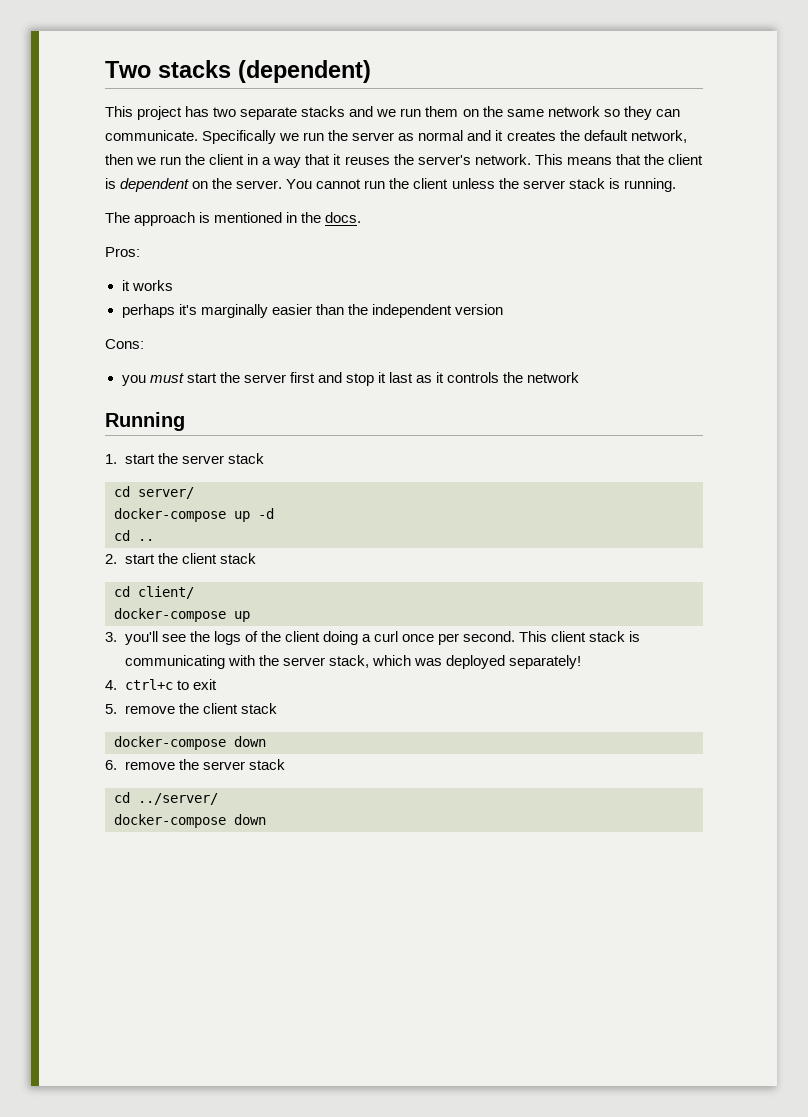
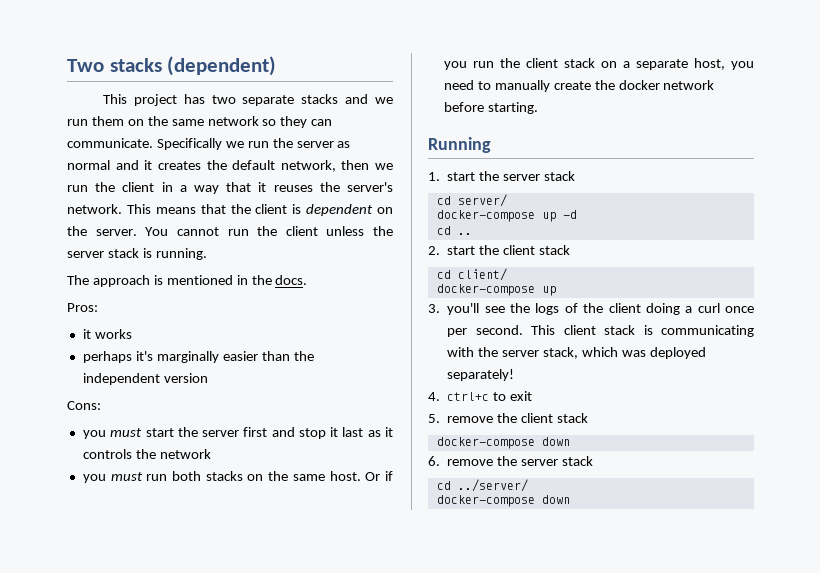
+ you must run both stacks on the same host. Or if you run the client stack on a separate host, you need to manually create the docker network before starting.

